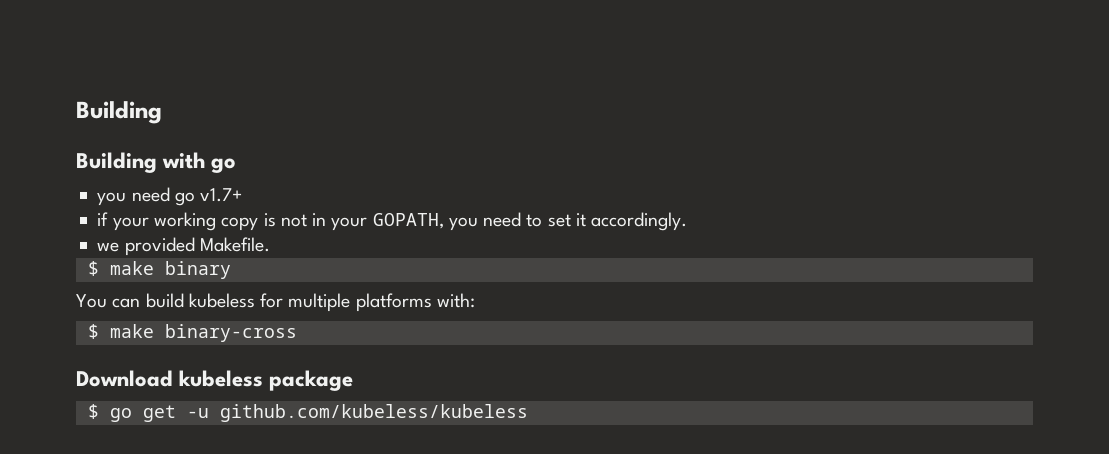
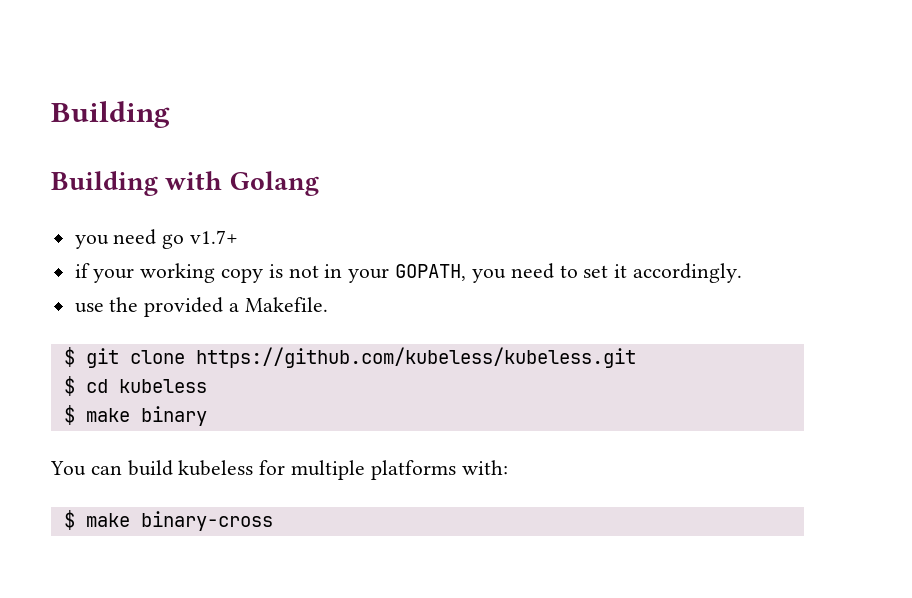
- Building with go
+ Building with Golang
- we provided Makefile.
+ use the provided a Makefile.
+ $ git clone https://github.com/kubeless/kubeless.git
+ $ cd kubeless
- Download kubeless package
- $ go get -u github.com/kubeless/kubeless

